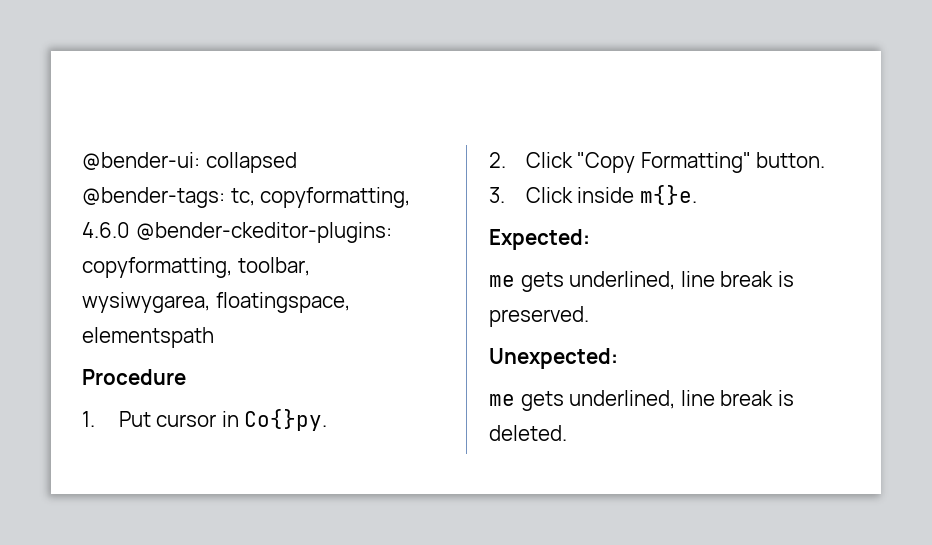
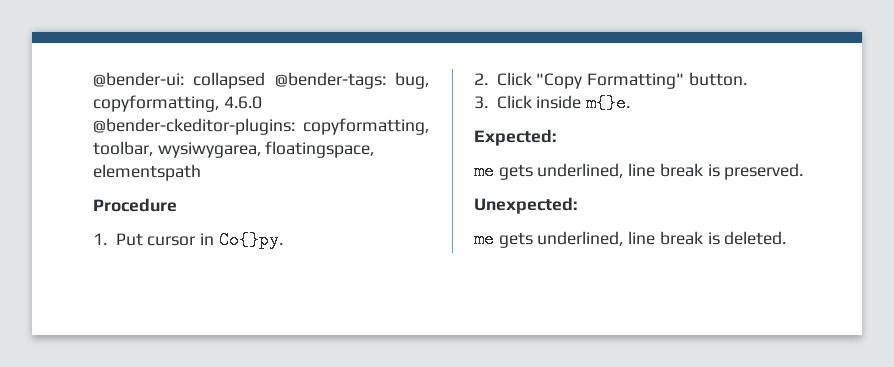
- @bender-ui: collapsed @bender-tags: tc, copyformatting, 4.6.0 @bender-ckeditor-plugins: copyformatting, toolbar, wysiwygarea, floatingspace, elementspath
+ @bender-ui: collapsed @bender-tags: bug, copyformatting, 4.6.0 @bender-ckeditor-plugins: copyformatting, toolbar, wysiwygarea, floatingspace, elementspath

